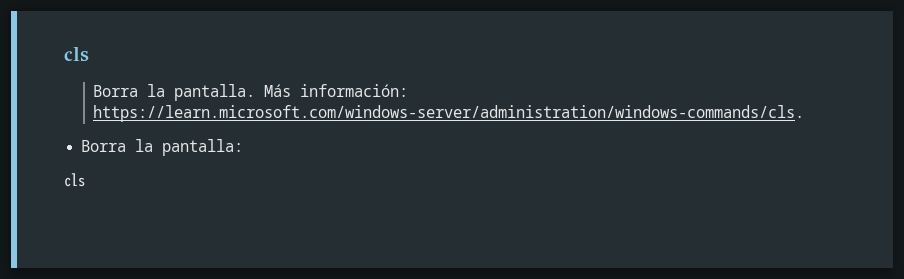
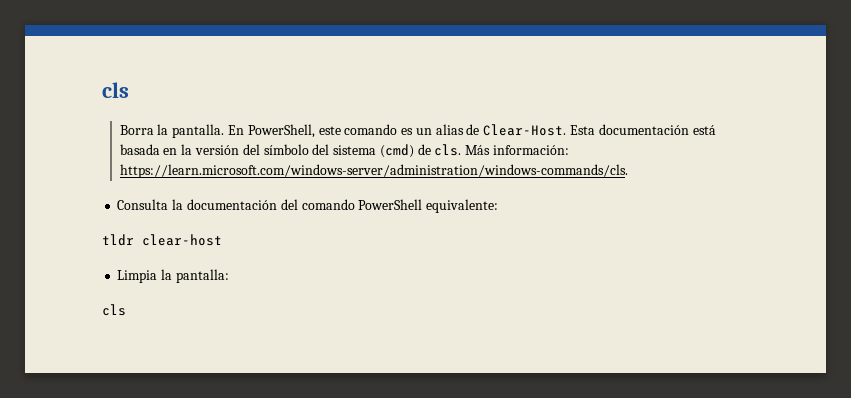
- Más información: https://learn.microsoft.com/windows-server/administration/windows-commands/cls.
- Borra la pantalla:
+ En PowerShell, este comando es un alias de Clear-Host. Esta documentación está basada en la versión del símbolo del sistema (cmd) de cls. Más información: https://learn.microsoft.com/windows-server/administration/windows-commands/cls.
+ Consulta la documentación del comando PowerShell equivalente:
+ tldr clear-host
+ Limpia la pantalla:

